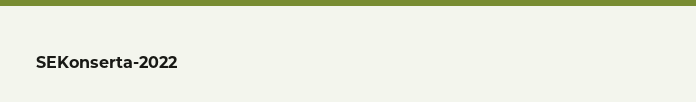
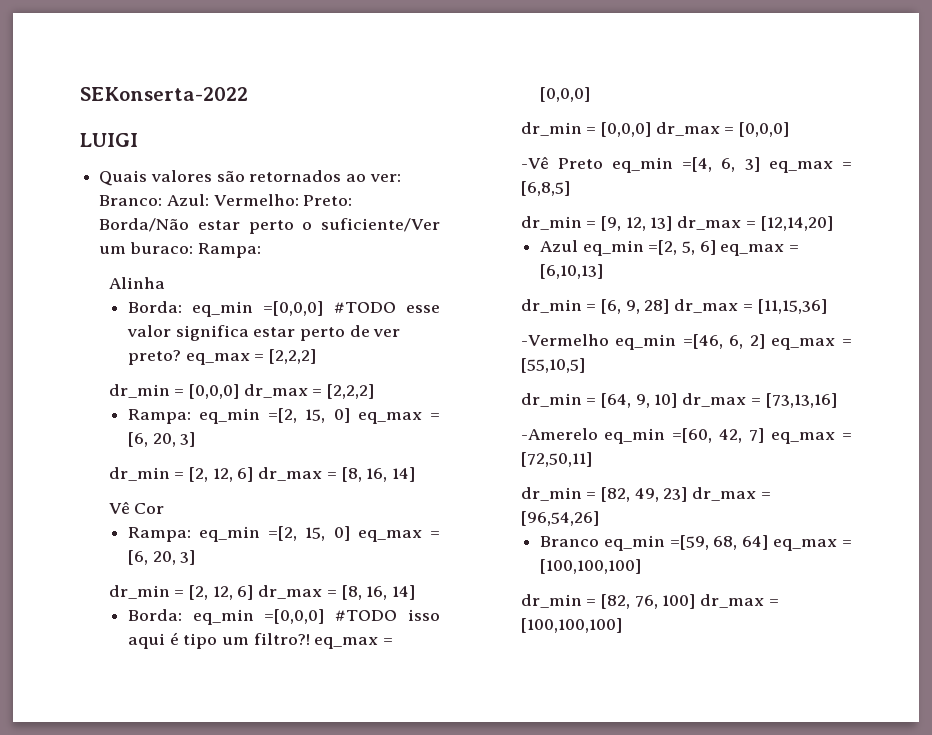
+ LUIGI
+ Quais valores são retornados ao ver: Branco: Azul: Vermelho: Preto: Borda/Não estar perto o suficiente/Ver um buraco: Rampa:
+ Alinha
+ Borda: eq_min =[0,0,0] #TODO esse valor significa estar perto de ver preto? eq_max = [2,2,2]
+ dr_min = [0,0,0] dr_max = [2,2,2]
+ Rampa: eq_min =[2, 15, 0] eq_max = [6, 20, 3]
+ dr_min = [2, 12, 6] dr_max = [8, 16, 14]
+ Vê Cor
+ Rampa: eq_min =[2, 15, 0] eq_max = [6, 20, 3]
+ dr_min = [2, 12, 6] dr_max = [8, 16, 14]
+ Borda: eq_min =[0,0,0] #TODO isso aqui é tipo um filtro?! eq_max = [0,0,0]
+ dr_min = [0,0,0] dr_max = [0,0,0]
+ -Vê Preto eq_min =[4, 6, 3] eq_max = [6,8,5]
+ dr_min = [9, 12, 13] dr_max = [12,14,20]
+ Azul eq_min =[2, 5, 6] eq_max = [6,10,13]
+ dr_min = [6, 9, 28] dr_max = [11,15,36]
+ -Vermelho eq_min =[46, 6, 2] eq_max = [55,10,5]
+ dr_min = [64, 9, 10] dr_max = [73,13,16]
+ -Amerelo eq_min =[60, 42, 7] eq_max = [72,50,11]
+ dr_min = [82, 49, 23] dr_max = [96,54,26]
+ Branco eq_min =[59, 68, 64] eq_max = [100,100,100]
+ dr_min = [82, 76, 100] dr_max = [100,100,100]

